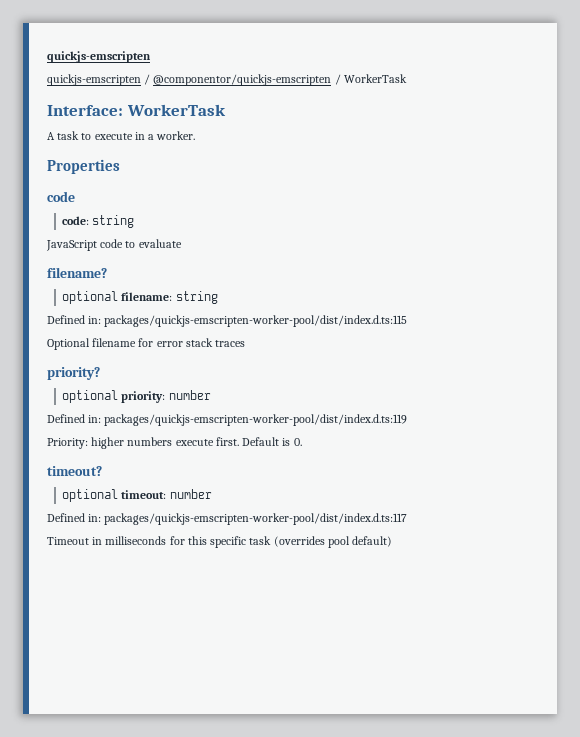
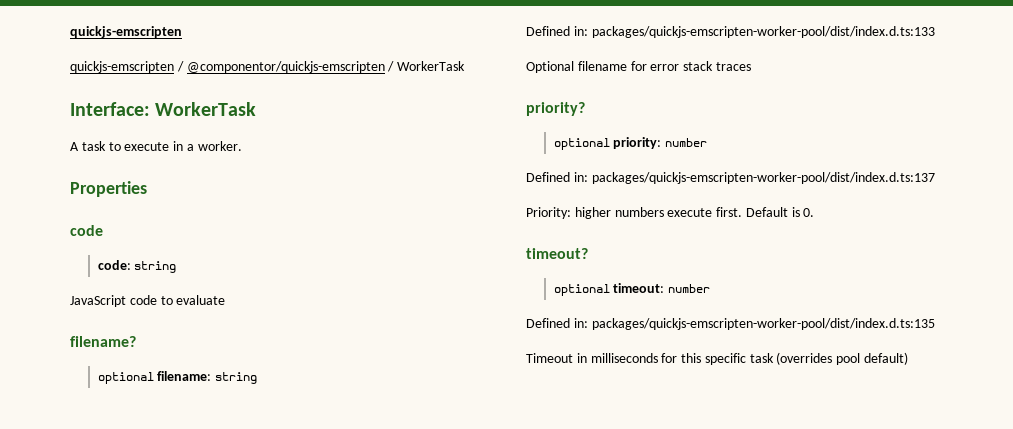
- Defined in: packages/quickjs-emscripten-worker-pool/dist/index.d.ts:115
+ Defined in: packages/quickjs-emscripten-worker-pool/dist/index.d.ts:133
- Defined in: packages/quickjs-emscripten-worker-pool/dist/index.d.ts:119
+ Defined in: packages/quickjs-emscripten-worker-pool/dist/index.d.ts:137
- Defined in: packages/quickjs-emscripten-worker-pool/dist/index.d.ts:117
+ Defined in: packages/quickjs-emscripten-worker-pool/dist/index.d.ts:135

